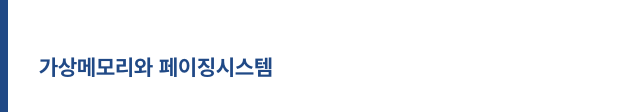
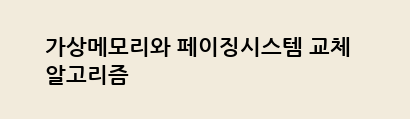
- 가상메모리와 페이징시스템
+ 가상메모리와 페이징시스템 교체 알고리즘

